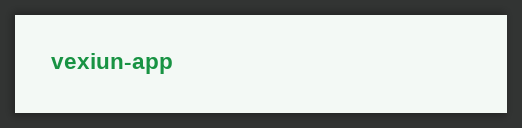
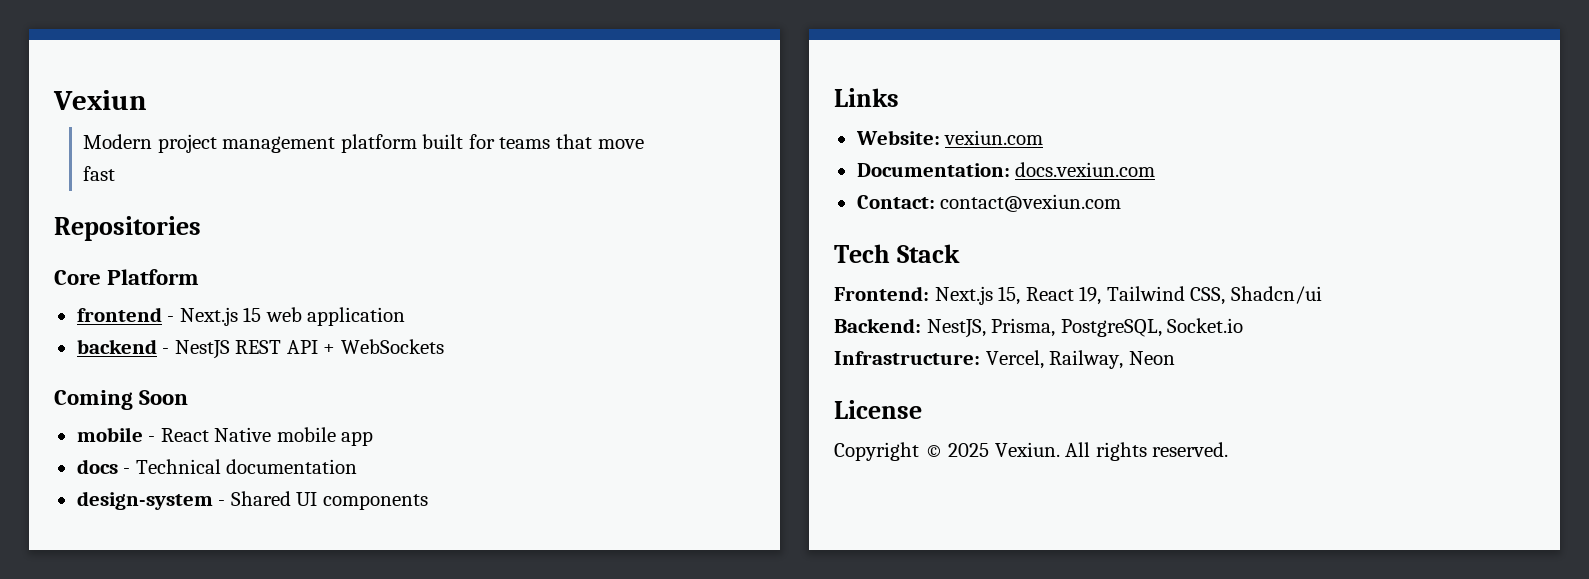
- vexiun-app
+ Vexiun
+ Modern project management platform built for teams that move fast
+ Repositories
+ Core Platform
+ frontend - Next.js 15 web application
+ backend - NestJS REST API + WebSockets
+ Coming Soon
+ mobile - React Native mobile app
+ docs - Technical documentation
+ design-system - Shared UI components
+ Links
+ Website: vexiun.com
+ Documentation: docs.vexiun.com
+ Contact: contact@vexiun.com
+ Tech Stack
+ Frontend: Next.js 15, React 19, Tailwind CSS, Shadcn/ui
+ Backend: NestJS, Prisma, PostgreSQL, Socket.io
+ Infrastructure: Vercel, Railway, Neon
+ License
+ Copyright © 2025 Vexiun. All rights reserved.

